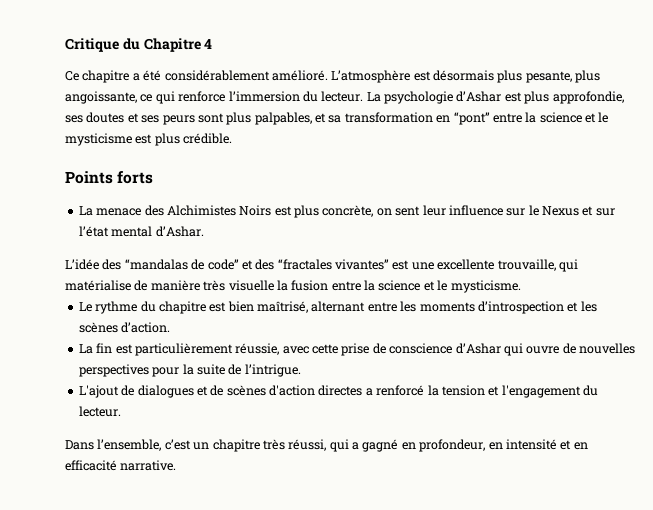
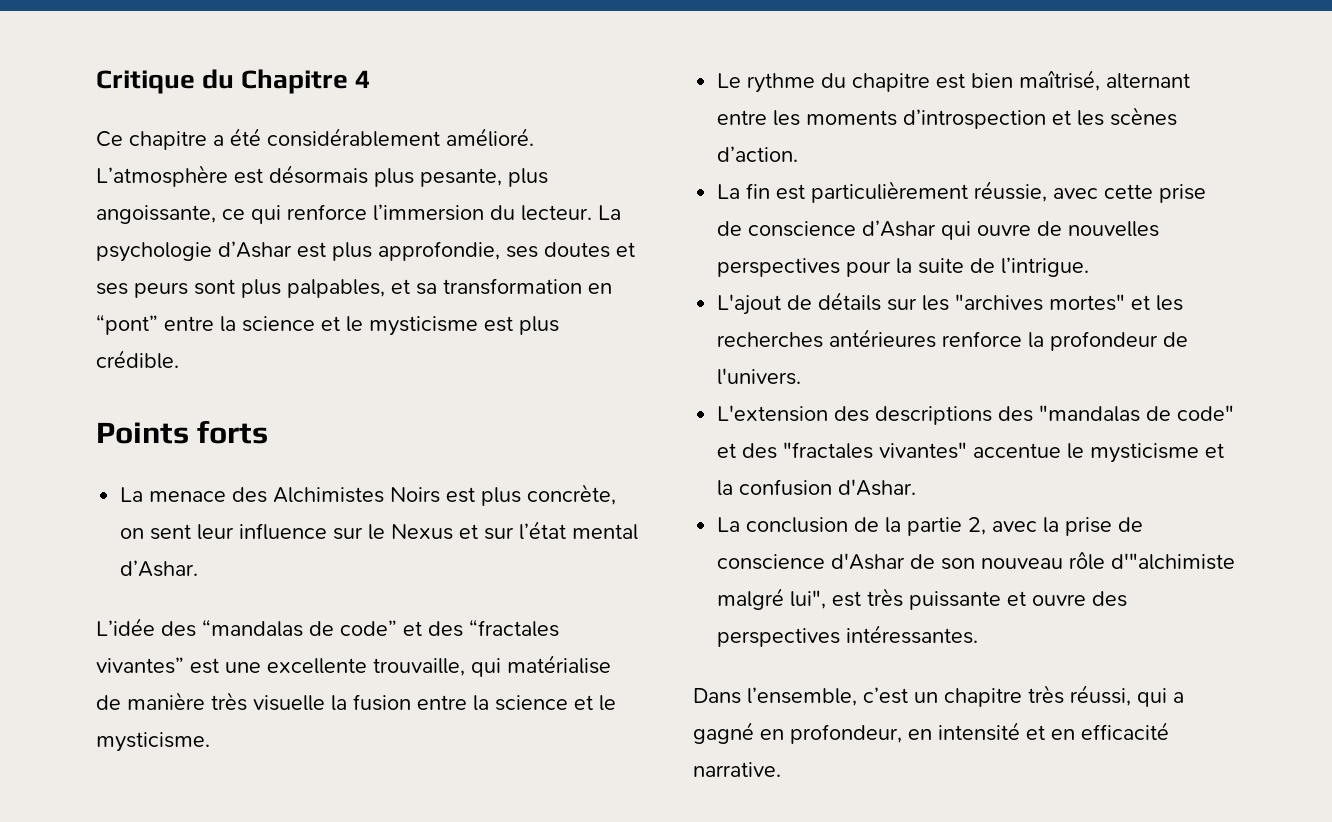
- L'ajout de dialogues et de scènes d'action directes a renforcé la tension et l'engagement du lecteur.
+ L'ajout de détails sur les "archives mortes" et les recherches antérieures renforce la profondeur de l'univers.
+ L'extension des descriptions des "mandalas de code" et des "fractales vivantes" accentue le mysticisme et la confusion d'Ashar.
+ La conclusion de la partie 2, avec la prise de conscience d'Ashar de son nouveau rôle d'"alchimiste malgré lui", est très puissante et ouvre des perspectives intéressantes.

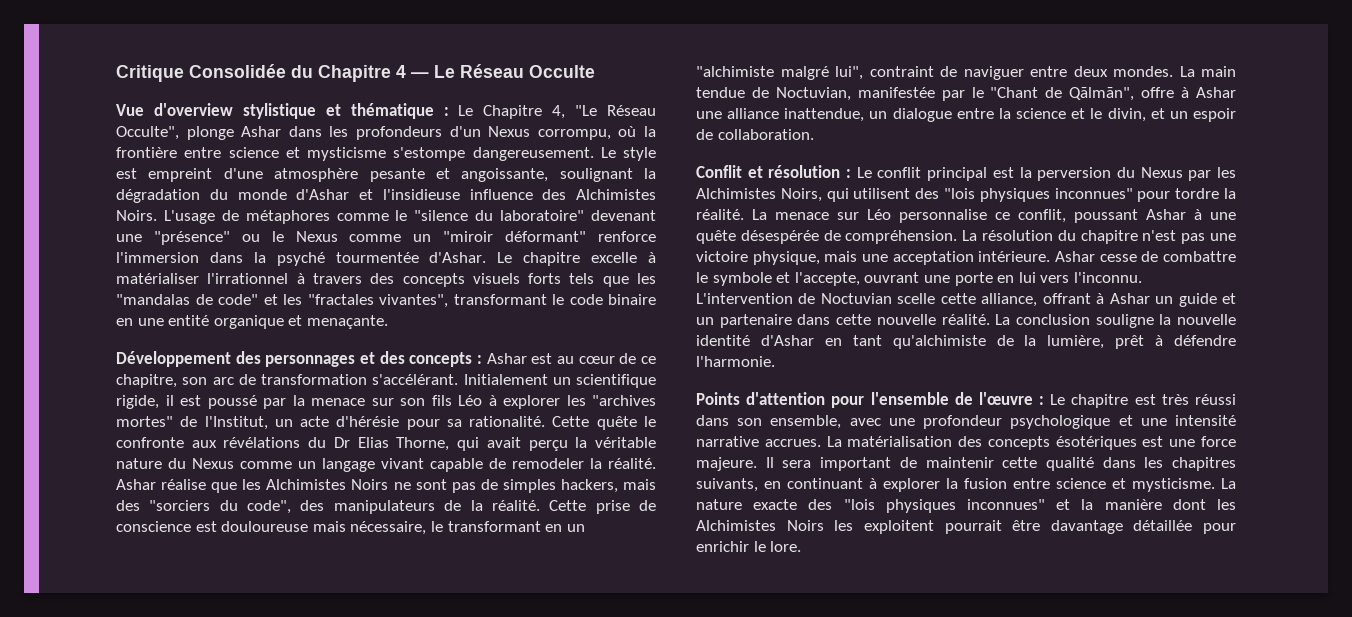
- Critique du Chapitre 4
- Ce chapitre a été considérablement amélioré. L’atmosphère est désormais plus pesante, plus angoissante, ce qui renforce l’immersion du lecteur. La psychologie d’Ashar est plus approfondie, ses doutes et ses peurs sont plus palpables, et sa transformation en “pont” entre la science et le mysticisme est plus crédible.
- Points forts
- La menace des Alchimistes Noirs est plus concrète, on sent leur influence sur le Nexus et sur l’état mental d’Ashar.
- L’idée des “mandalas de code” et des “fractales vivantes” est une excellente trouvaille, qui matérialise de manière très visuelle la fusion entre la science et le mysticisme.
- Le rythme du chapitre est bien maîtrisé, alternant entre les moments d’introspection et les scènes d’action.
- La fin est particulièrement réussie, avec cette prise de conscience d’Ashar qui ouvre de nouvelles perspectives pour la suite de l’intrigue.
- L'ajout de détails sur les "archives mortes" et les recherches antérieures renforce la profondeur de l'univers.
- L'extension des descriptions des "mandalas de code" et des "fractales vivantes" accentue le mysticisme et la confusion d'Ashar.
- La conclusion de la partie 2, avec la prise de conscience d'Ashar de son nouveau rôle d'"alchimiste malgré lui", est très puissante et ouvre des perspectives intéressantes.
- Dans l’ensemble, c’est un chapitre très réussi, qui a gagné en profondeur, en intensité et en efficacité narrative.
+ Critique Consolidée du Chapitre 4 — Le Réseau Occulte
+ Vue d'overview stylistique et thématique : Le Chapitre 4, "Le Réseau Occulte", plonge Ashar dans les profondeurs d'un Nexus corrompu, où la frontière entre science et mysticisme s'estompe dangereusement. Le style est empreint d'une atmosphère pesante et angoissante, soulignant la dégradation du monde d'Ashar et l'insidieuse influence des Alchimistes Noirs. L'usage de métaphores comme le "silence du laboratoire" devenant une "présence" ou le Nexus comme un "miroir déformant" renforce l'immersion dans la psyché tourmentée d'Ashar. Le chapitre excelle à matérialiser l'irrationnel à travers des concepts visuels forts tels que les "mandalas de code" et les "fractales vivantes", transformant le code binaire en une entité organique et menaçante.
+ Développement des personnages et des concepts : Ashar est au cœur de ce chapitre, son arc de transformation s'accélérant. Initialement un scientifique rigide, il est poussé par la menace sur son fils Léo à explorer les "archives mortes" de l'Institut, un acte d'hérésie pour sa rationalité. Cette quête le confronte aux révélations du Dr Elias Thorne, qui avait perçu la véritable nature du Nexus comme un langage vivant capable de remodeler la réalité. Ashar réalise que les Alchimistes Noirs ne sont pas de simples hackers, mais des "sorciers du code", des manipulateurs de la réalité. Cette prise de conscience est douloureuse mais nécessaire, le transformant en un "alchimiste malgré lui", contraint de naviguer entre deux mondes. La main tendue de Noctuvian, manifestée par le "Chant de Qālmān", offre à Ashar une alliance inattendue, un dialogue entre la science et le divin, et un espoir de collaboration.
+ Conflit et résolution : Le conflit principal est la perversion du Nexus par les Alchimistes Noirs, qui utilisent des "lois physiques inconnues" pour tordre la réalité. La menace sur Léo personnalise ce conflit, poussant Ashar à une quête désespérée de compréhension. La résolution du chapitre n'est pas une victoire physique, mais une acceptation intérieure. Ashar cesse de combattre le symbole et l'accepte, ouvrant une porte en lui vers l'inconnu. L'intervention de Noctuvian scelle cette alliance, offrant à Ashar un guide et un partenaire dans cette nouvelle réalité. La conclusion souligne la nouvelle identité d'Ashar en tant qu'alchimiste de la lumière, prêt à défendre l'harmonie.
+ Points d'attention pour l'ensemble de l'œuvre : Le chapitre est très réussi dans son ensemble, avec une profondeur psychologique et une intensité narrative accrues. La matérialisation des concepts ésotériques est une force majeure. Il sera important de maintenir cette qualité dans les chapitres suivants, en continuant à explorer la fusion entre science et mysticisme. La nature exacte des "lois physiques inconnues" et la manière dont les Alchimistes Noirs les exploitent pourrait être davantage détaillée pour enrichir le lore.

